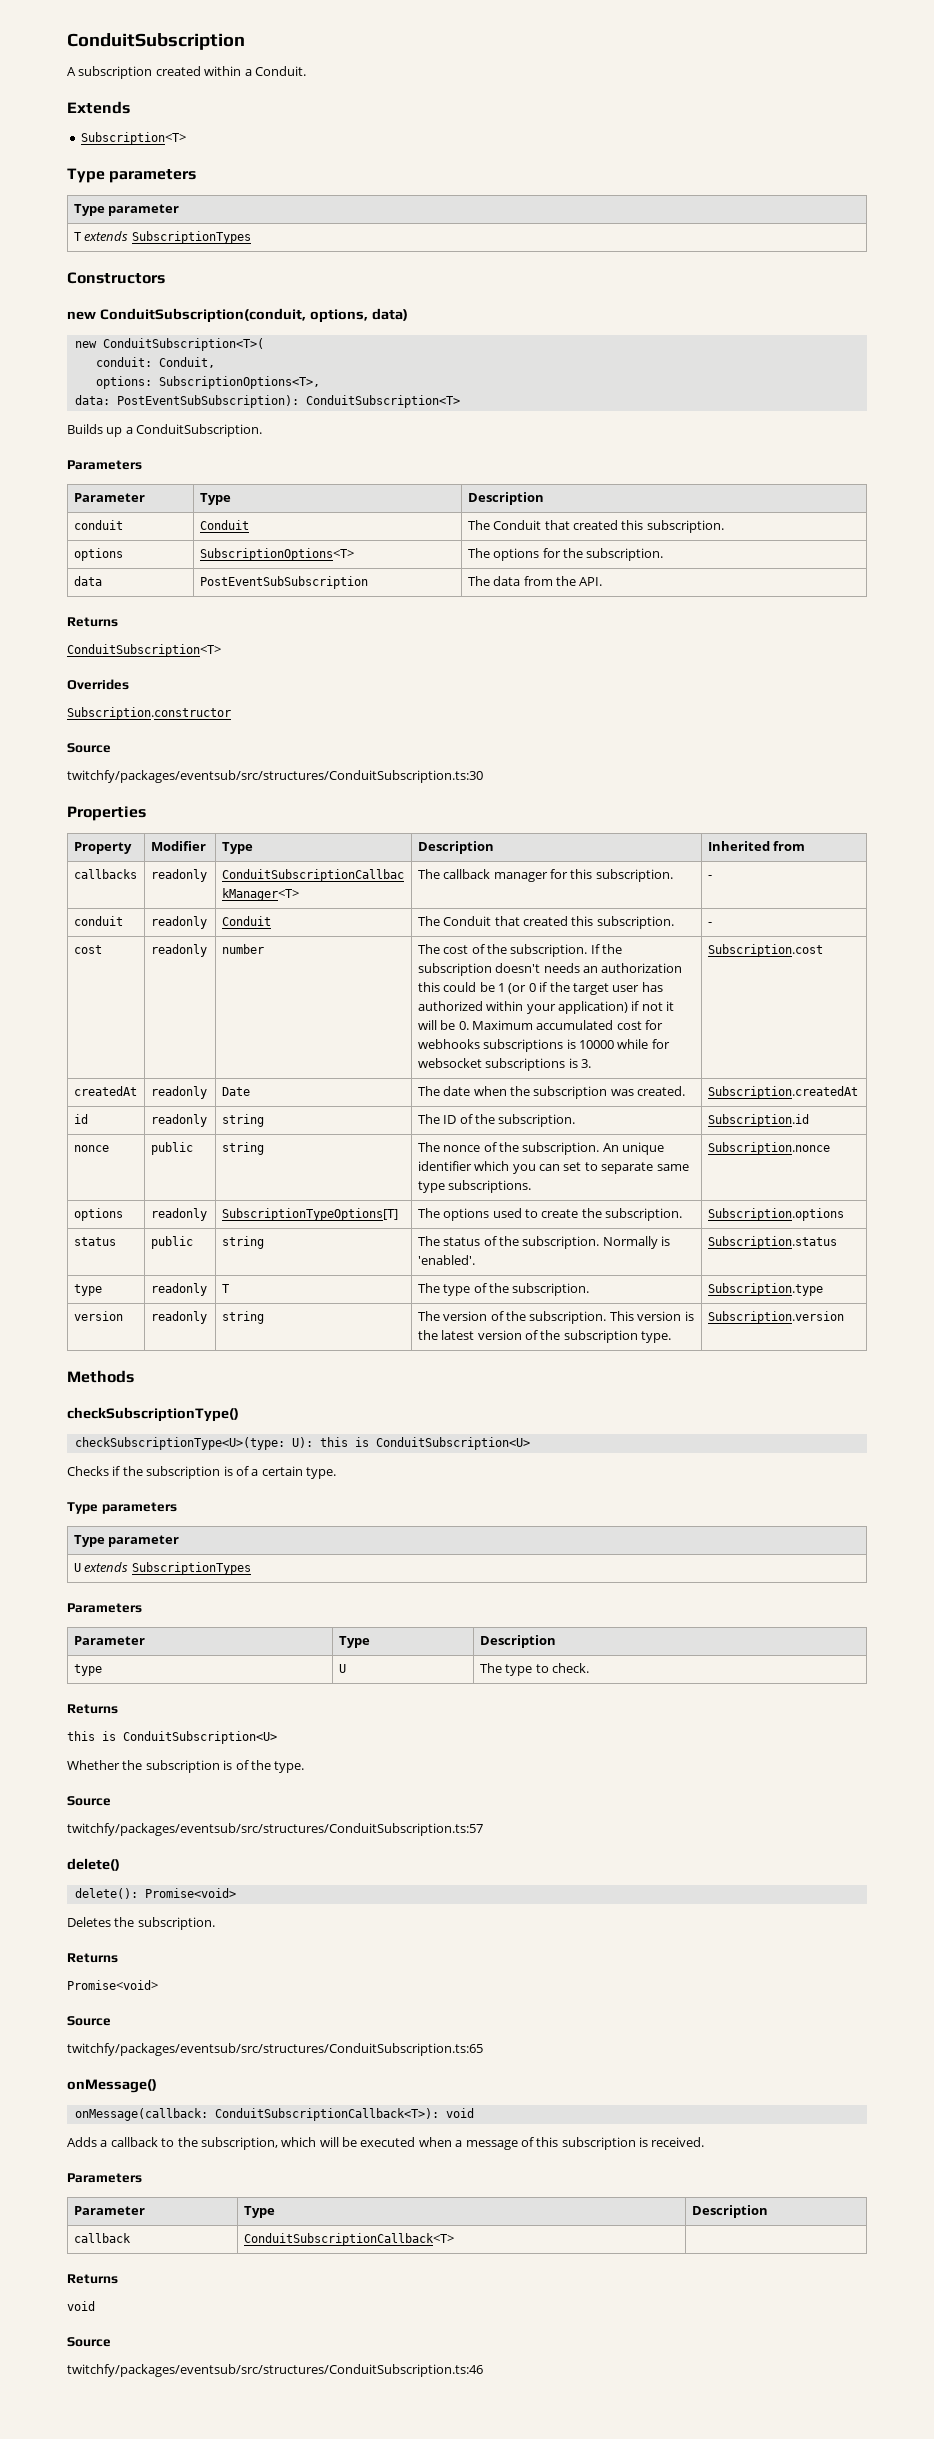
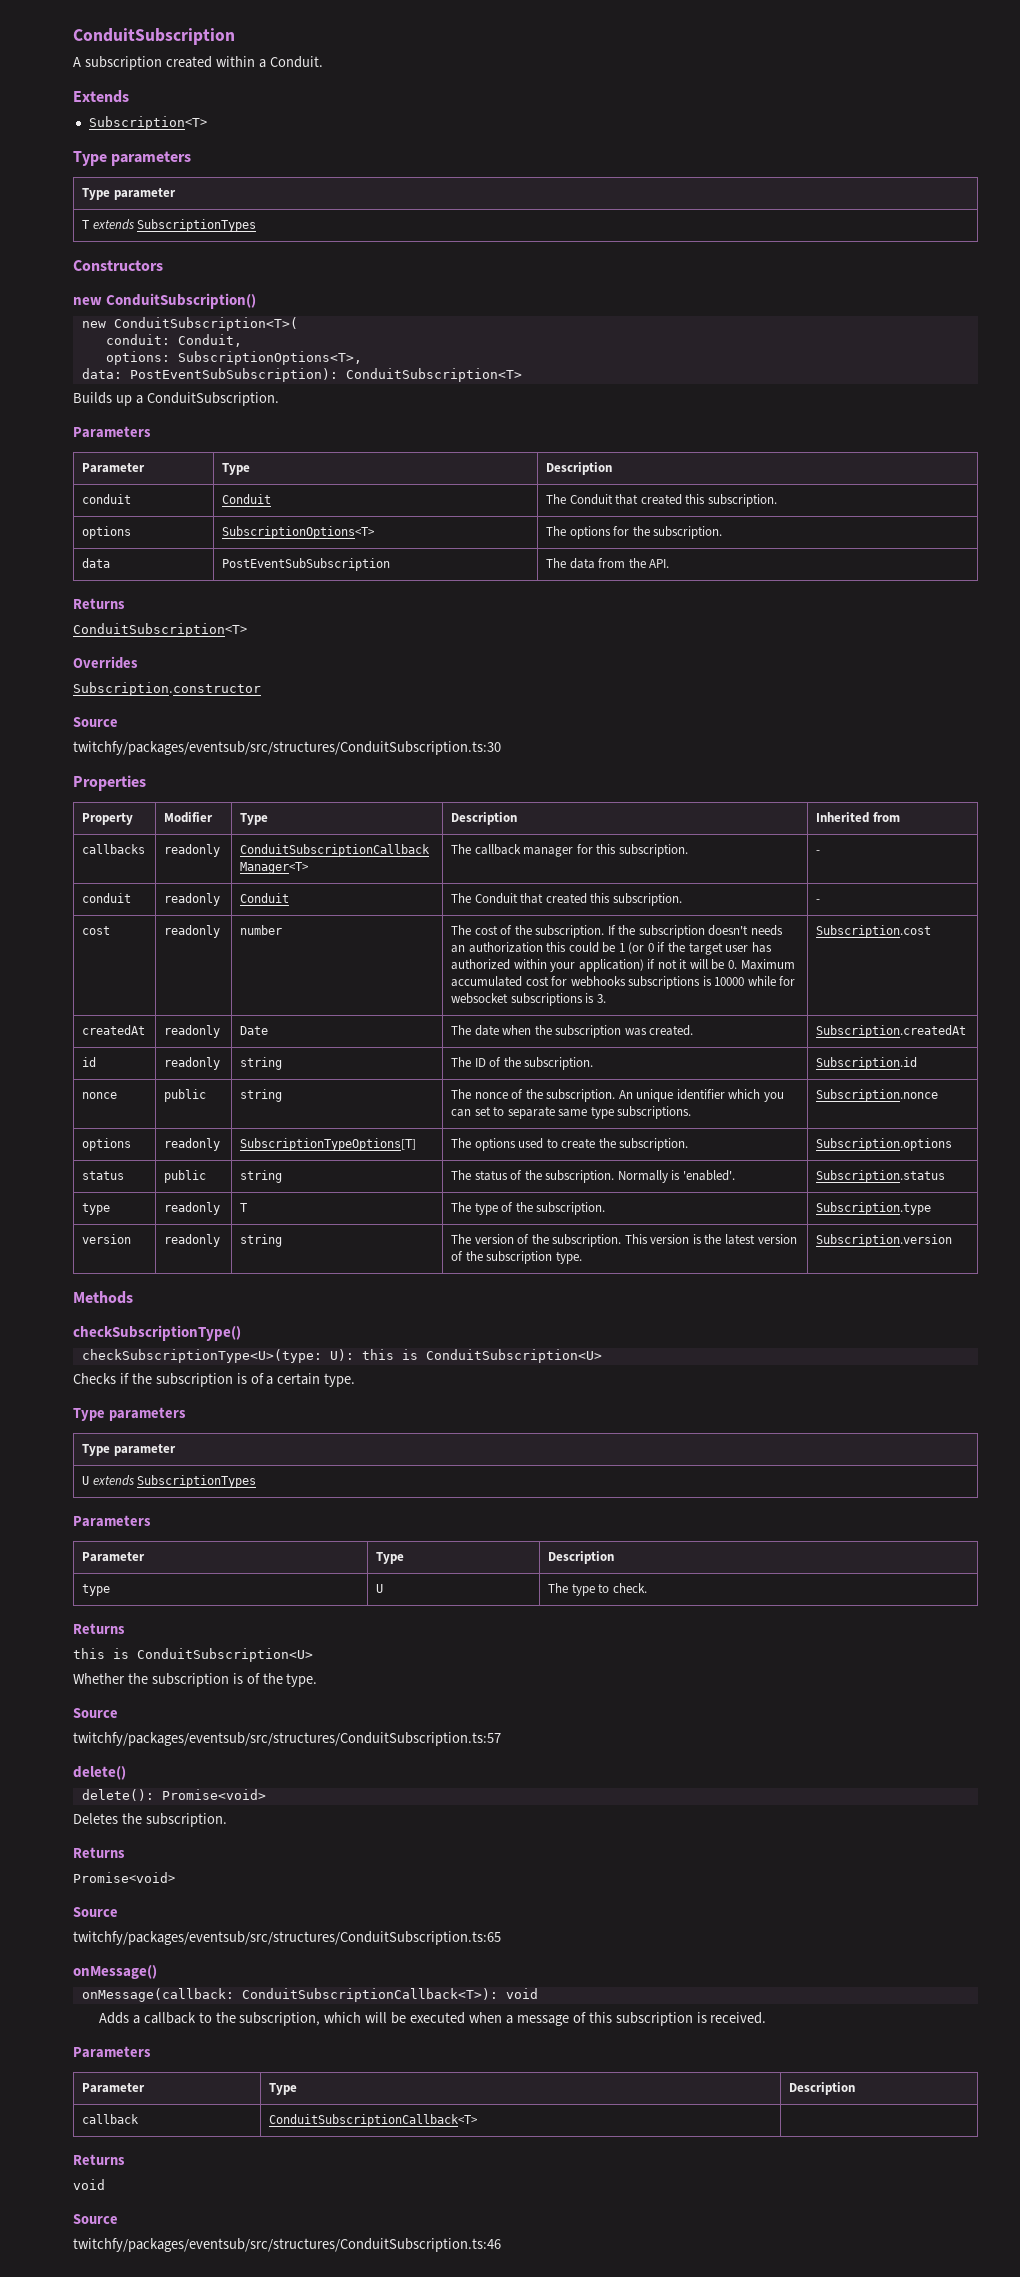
- new ConduitSubscription(conduit, options, data)
+ new ConduitSubscription()

